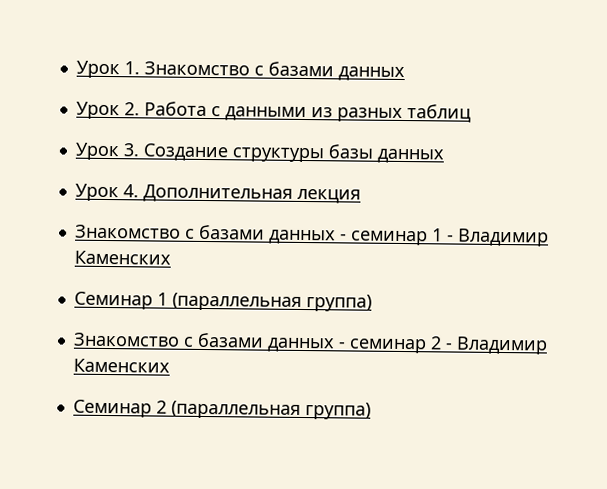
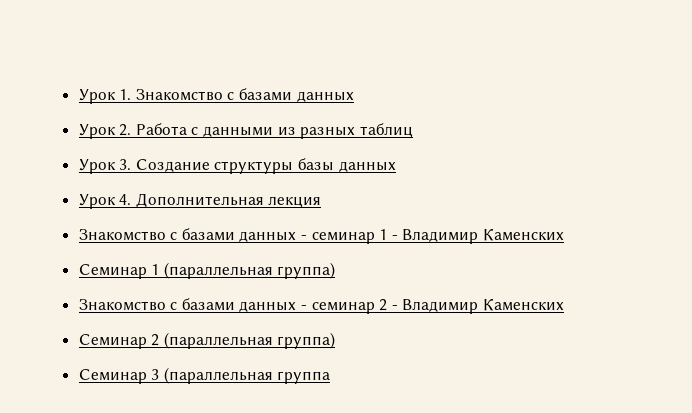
+ Семинар 3 (параллельная группа

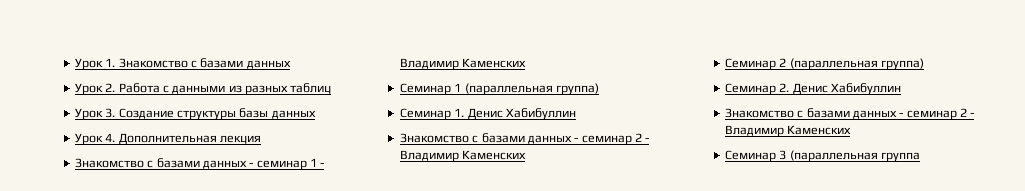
+ Семинар 1. Денис Хабибуллин
+ Семинар 2. Денис Хабибуллин
+ Знакомство с базами данных - семинар 2 - Владимир Каменских

